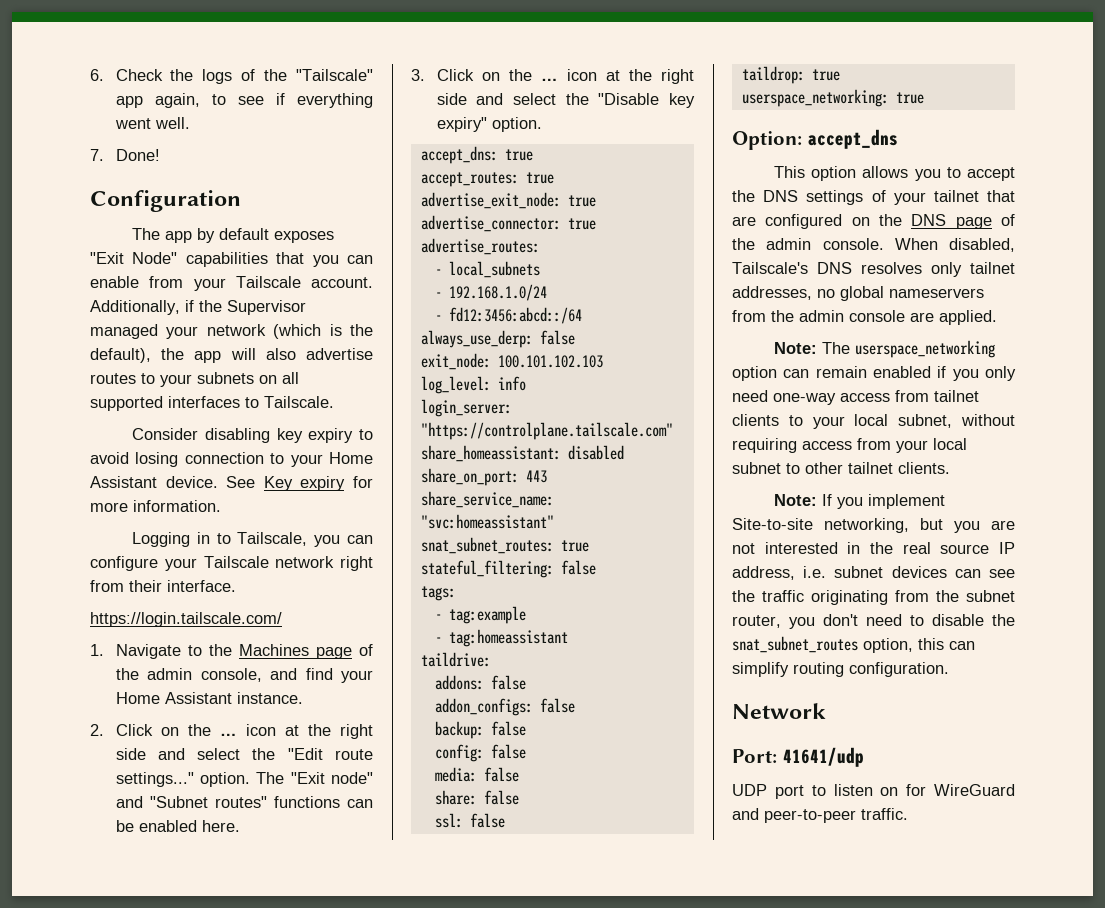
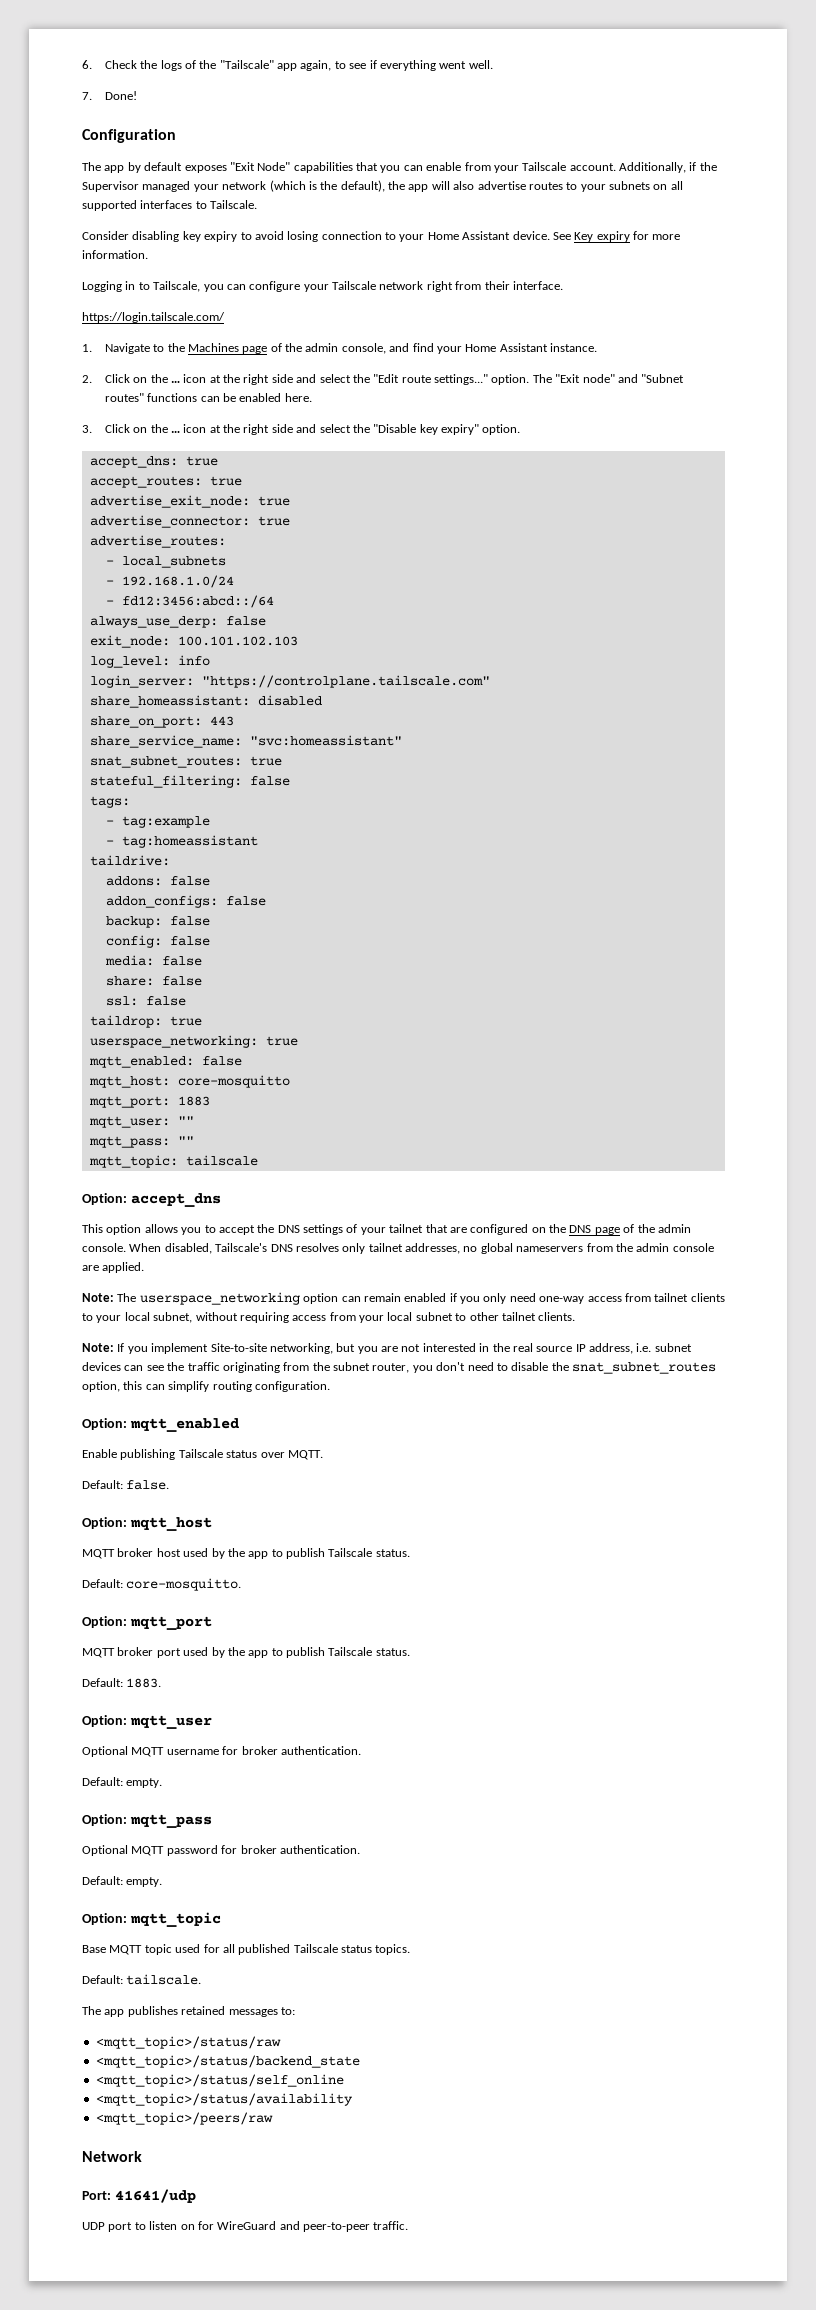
+ mqtt_enabled: false
+ mqtt_host: core-mosquitto
+ mqtt_port: 1883
+ mqtt_user: ""
+ mqtt_pass: ""
+ mqtt_topic: tailscale
+ Option: mqtt_enabled
+ Enable publishing Tailscale status over MQTT.
+ Default: false.
+ Option: mqtt_host
+ MQTT broker host used by the app to publish Tailscale status.
+ Default: core-mosquitto.
+ Option: mqtt_port
+ MQTT broker port used by the app to publish Tailscale status.
+ Default: 1883.
+ Option: mqtt_user
+ Optional MQTT username for broker authentication.
+ Default: empty.
+ Option: mqtt_pass
+ Optional MQTT password for broker authentication.
+ Default: empty.
+ Option: mqtt_topic
+ Base MQTT topic used for all published Tailscale status topics.
+ Default: tailscale.
+ The app publishes retained messages to:
+ <mqtt_topic>/status/raw
+ <mqtt_topic>/status/backend_state
+ <mqtt_topic>/status/self_online
+ <mqtt_topic>/status/availability
+ <mqtt_topic>/peers/raw

